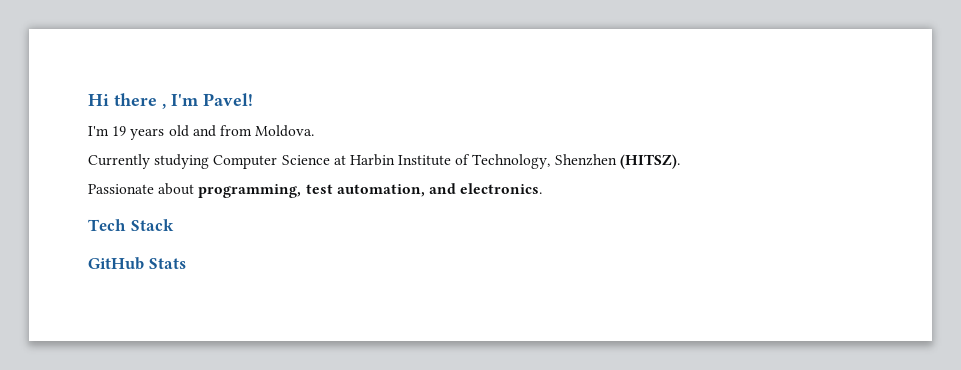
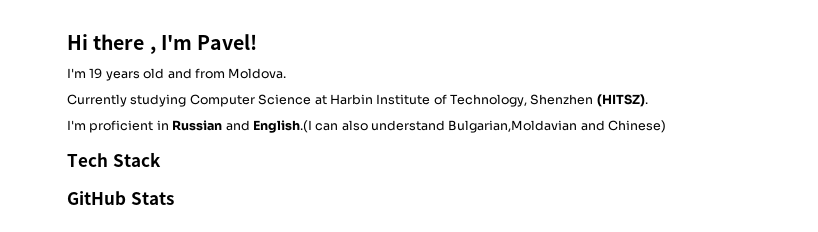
- Passionate about programming, test automation, and electronics.
+ I'm proficient in Russian and English.(I can also understand Bulgarian,Moldavian and Chinese)

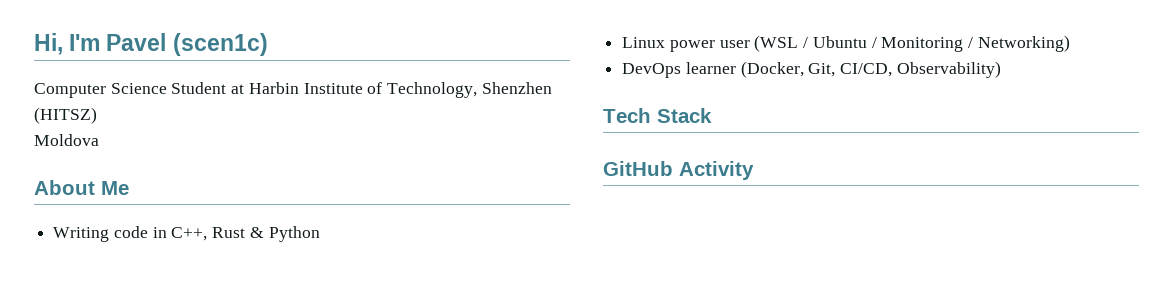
- Hi there , I'm Pavel!
- I'm 19 years old and from Moldova.
- Currently studying Computer Science at Harbin Institute of Technology, Shenzhen (HITSZ).
- I'm proficient in Russian and English.(I can also understand Bulgarian,Moldavian and Chinese)
+ Hi, I'm Pavel (scen1c)
+ Computer Science Student at Harbin Institute of Technology, Shenzhen (HITSZ)
+ Moldova
+ About Me
+ Writing code in C++, Rust & Python
+ Linux power user (WSL / Ubuntu / Monitoring / Networking)
+ DevOps learner (Docker, Git, CI/CD, Observability)
- GitHub Stats
+ GitHub Activity

